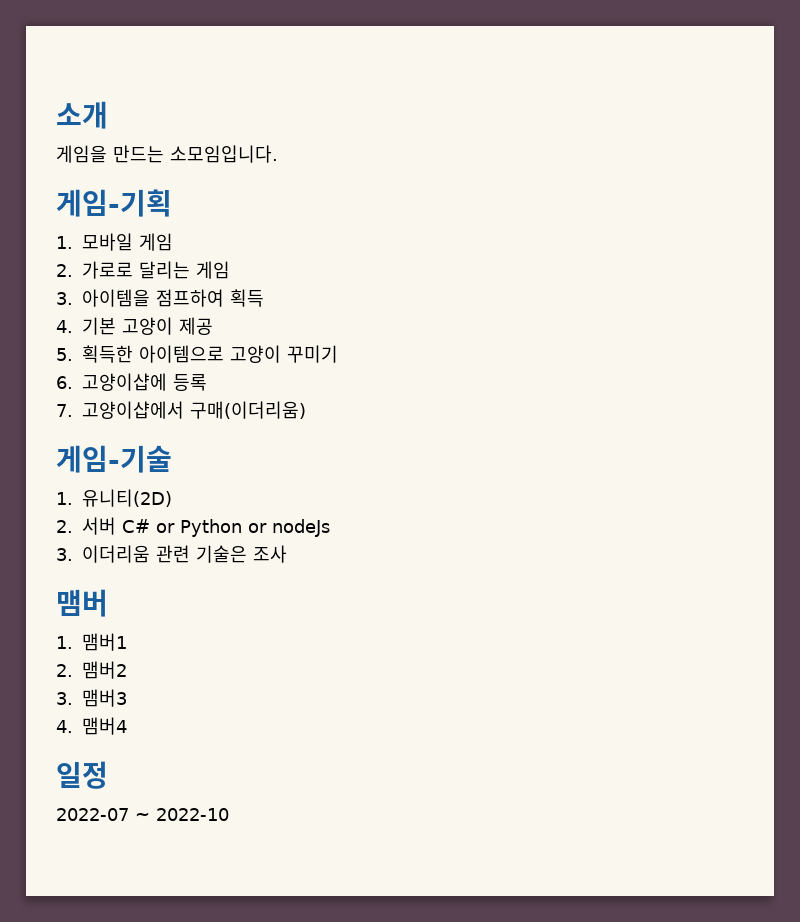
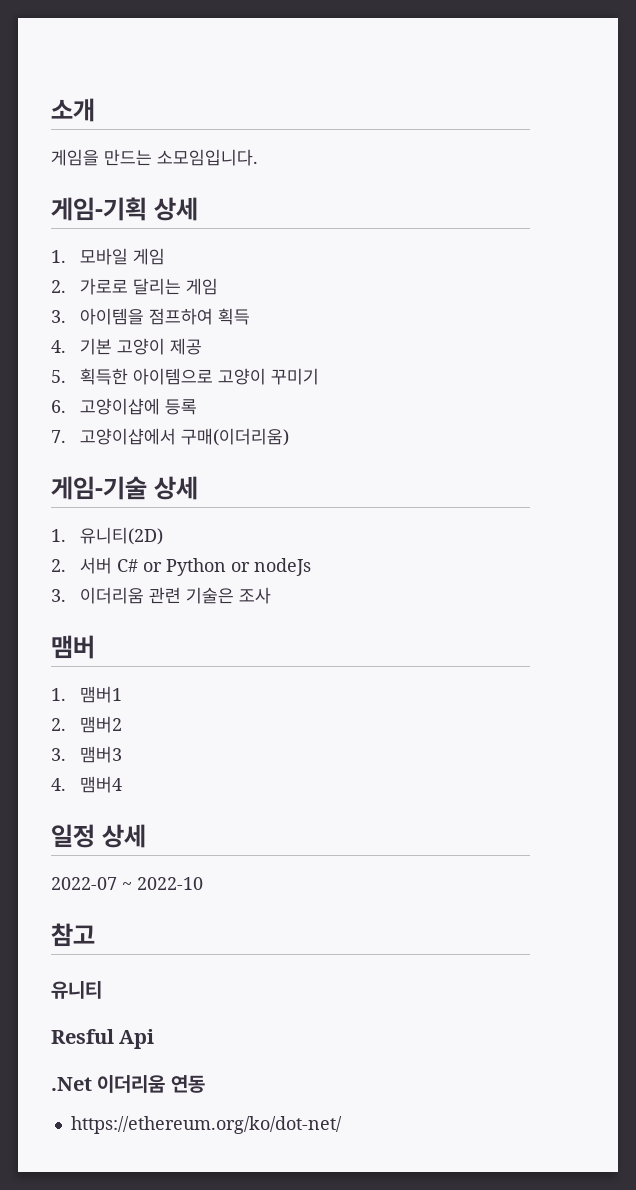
- 게임-기획
+ 게임-기획 상세
- 게임-기술
+ 게임-기술 상세
- 일정
+ 일정 상세
+ 참고
+ 유니티
+ Resful Api
+ .Net 이더리움 연동
+ https://ethereum.org/ko/dot-net/

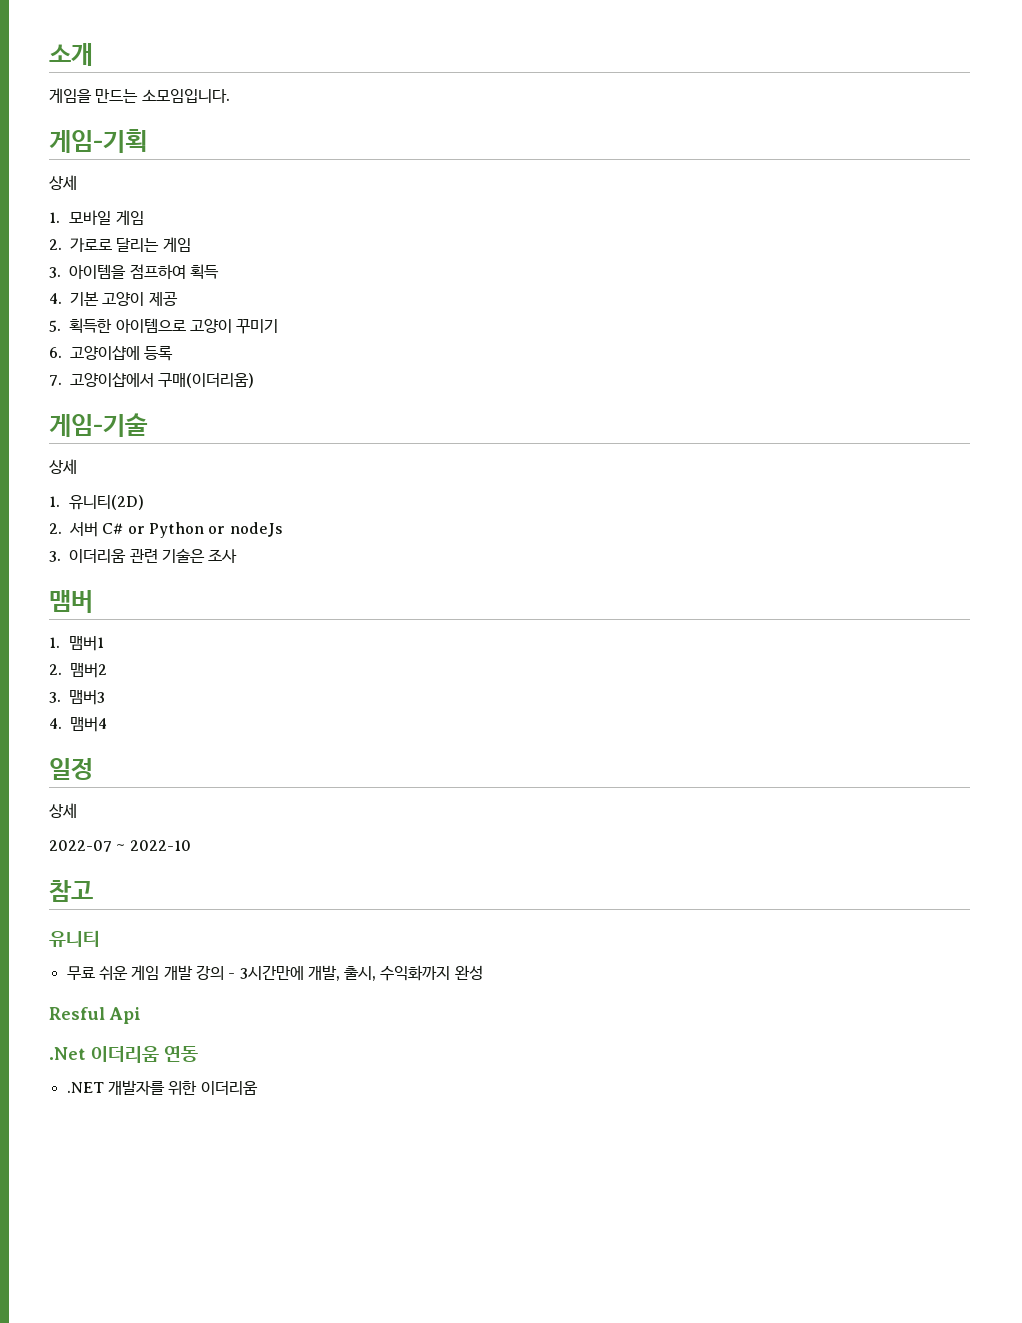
- 게임-기획 상세
+ 게임-기획
+ 상세
- 게임-기술 상세
+ 게임-기술
+ 상세
- 일정 상세
+ 일정
+ 상세
+ 무료 쉬운 게임 개발 강의 - 3시간만에 개발, 출시, 수익화까지 완성
- https://ethereum.org/ko/dot-net/
+ .NET 개발자를 위한 이더리움

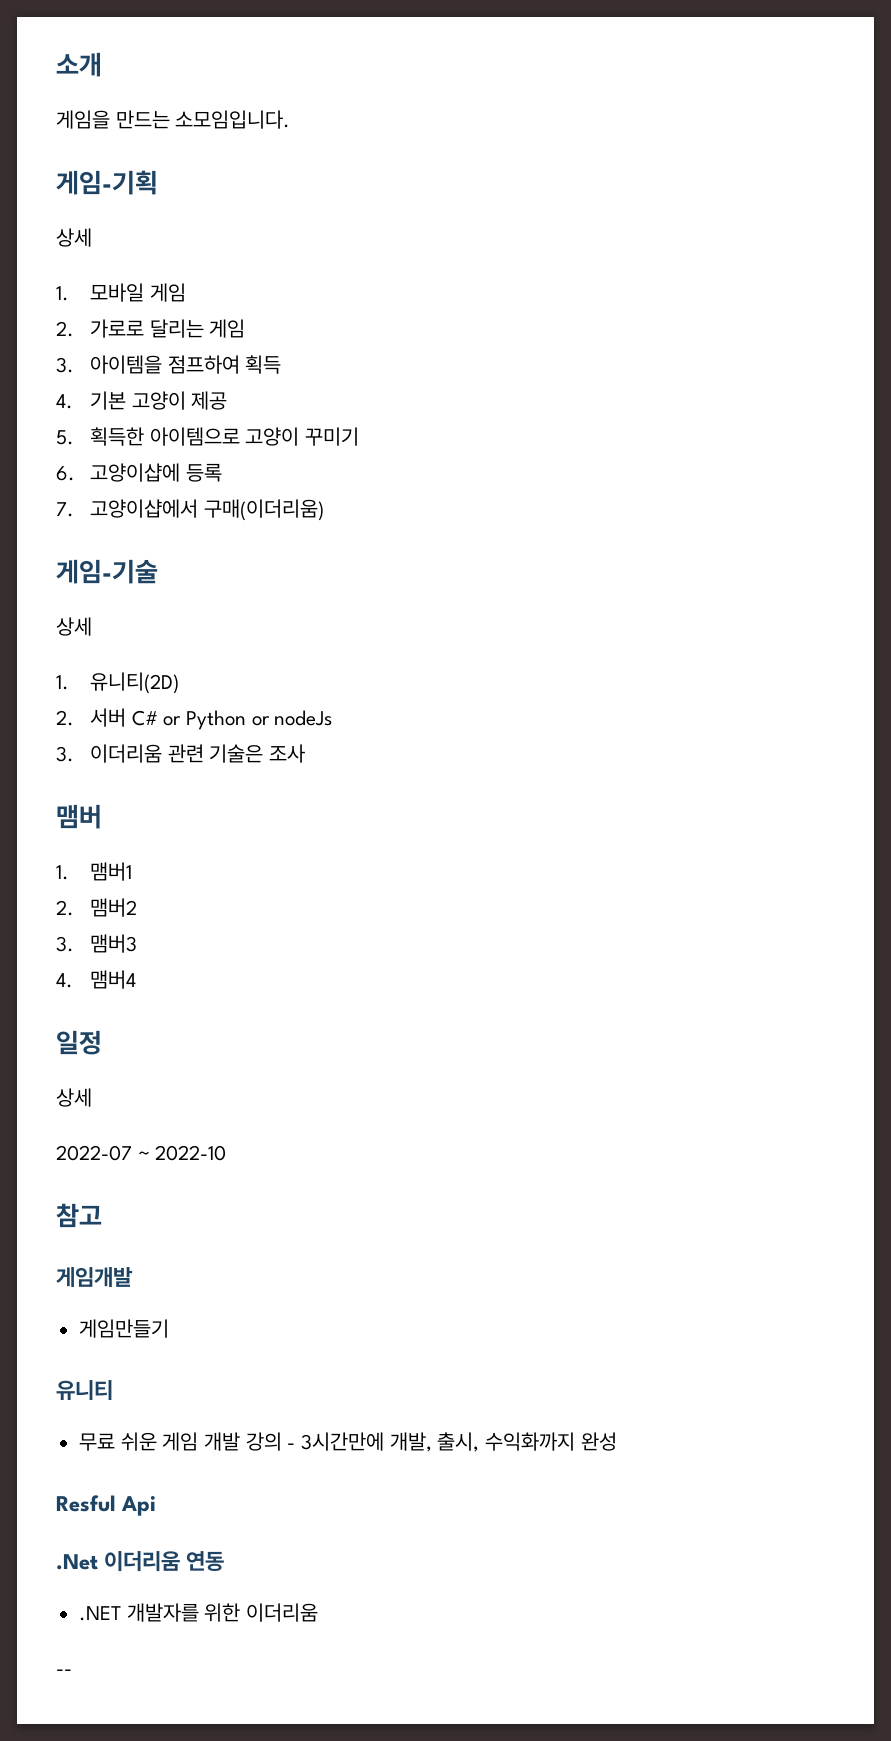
+ 게임개발
+ 게임만들기
+ --

